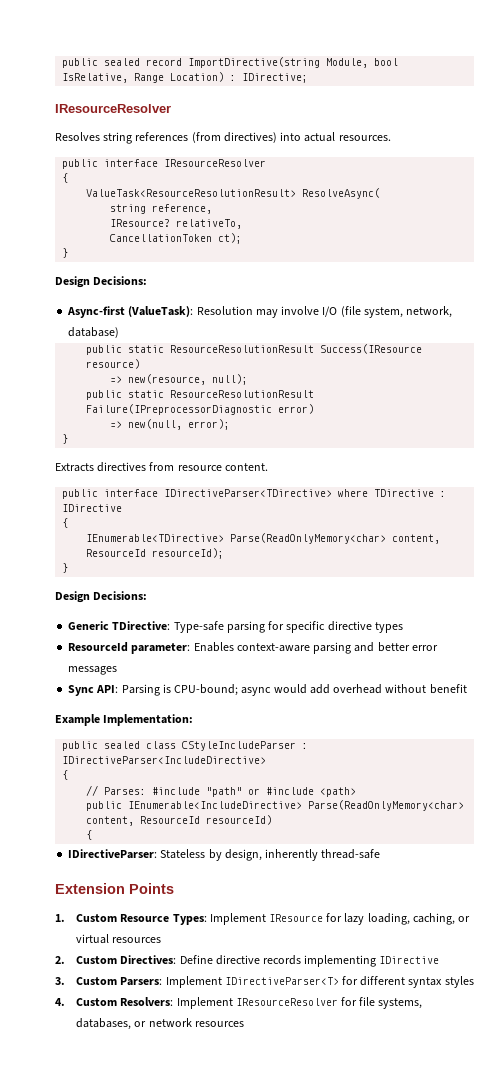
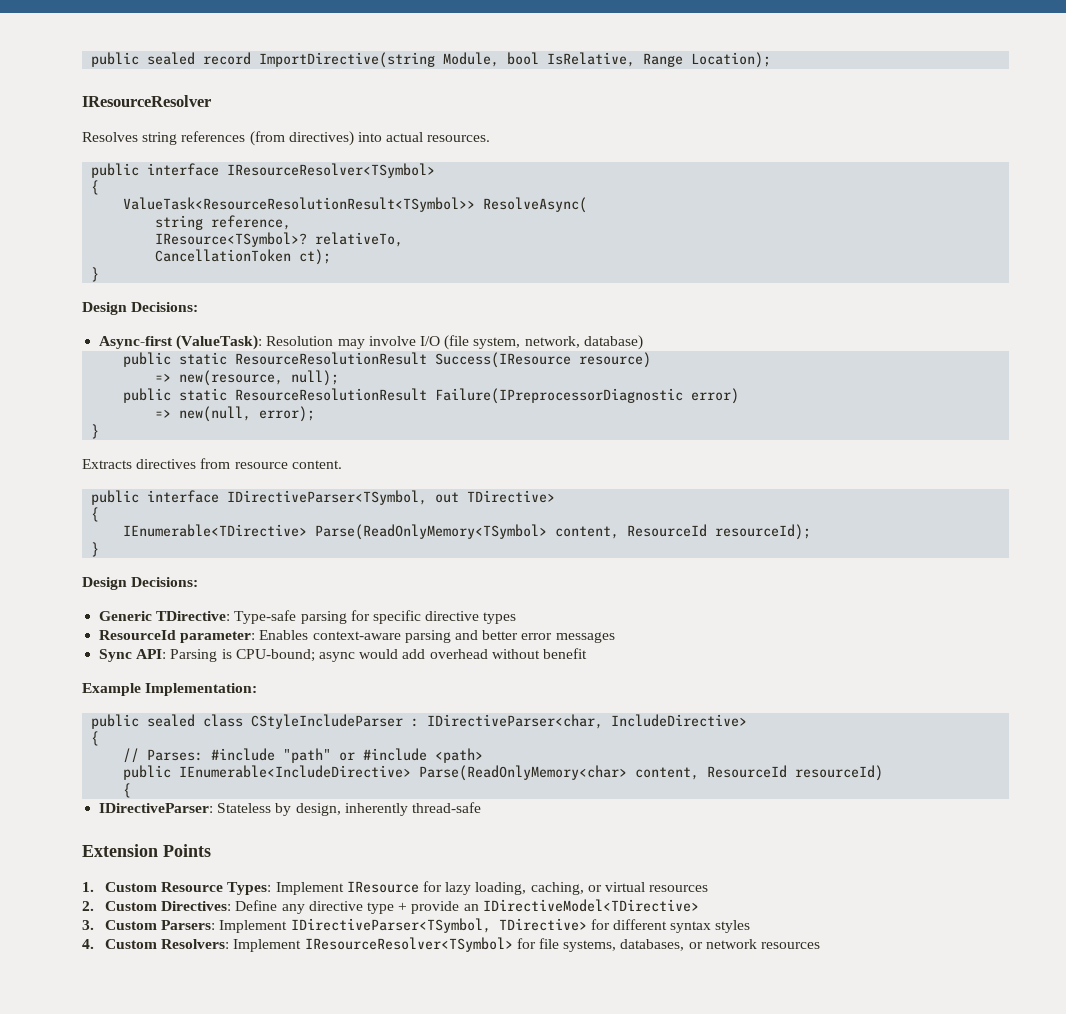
- public sealed record ImportDirective(string Module, bool IsRelative, Range Location) : IDirective;
+ public sealed record ImportDirective(string Module, bool IsRelative, Range Location);
- public interface IResourceResolver
+ public interface IResourceResolver<TSymbol>
  {
- ValueTask<ResourceResolutionResult> ResolveAsync(
+ ValueTask<ResourceResolutionResult<TSymbol>> ResolveAsync(
- IResource? relativeTo,
+ IResource<TSymbol>? relativeTo,
- public interface IDirectiveParser<TDirective> where TDirective : IDirective
+ public interface IDirectiveParser<TSymbol, out TDirective>
- IEnumerable<TDirective> Parse(ReadOnlyMemory<char> content, ResourceId resourceId);
+ IEnumerable<TDirective> Parse(ReadOnlyMemory<TSymbol> content, ResourceId resourceId);
- public sealed class CStyleIncludeParser : IDirectiveParser<IncludeDirective>
+ public sealed class CStyleIncludeParser : IDirectiveParser<char, IncludeDirective>
- 2. Custom Directives: Define directive records implementing IDirective
+ 2. Custom Directives: Define any directive type + provide an IDirectiveModel<TDirective>
- 3. Custom Parsers: Implement IDirectiveParser<T> for different syntax styles
+ 3. Custom Parsers: Implement IDirectiveParser<TSymbol, TDirective> for different syntax styles
- 4. Custom Resolvers: Implement IResourceResolver for file systems, databases, or network resources
+ 4. Custom Resolvers: Implement IResourceResolver<TSymbol> for file systems, databases, or network resources

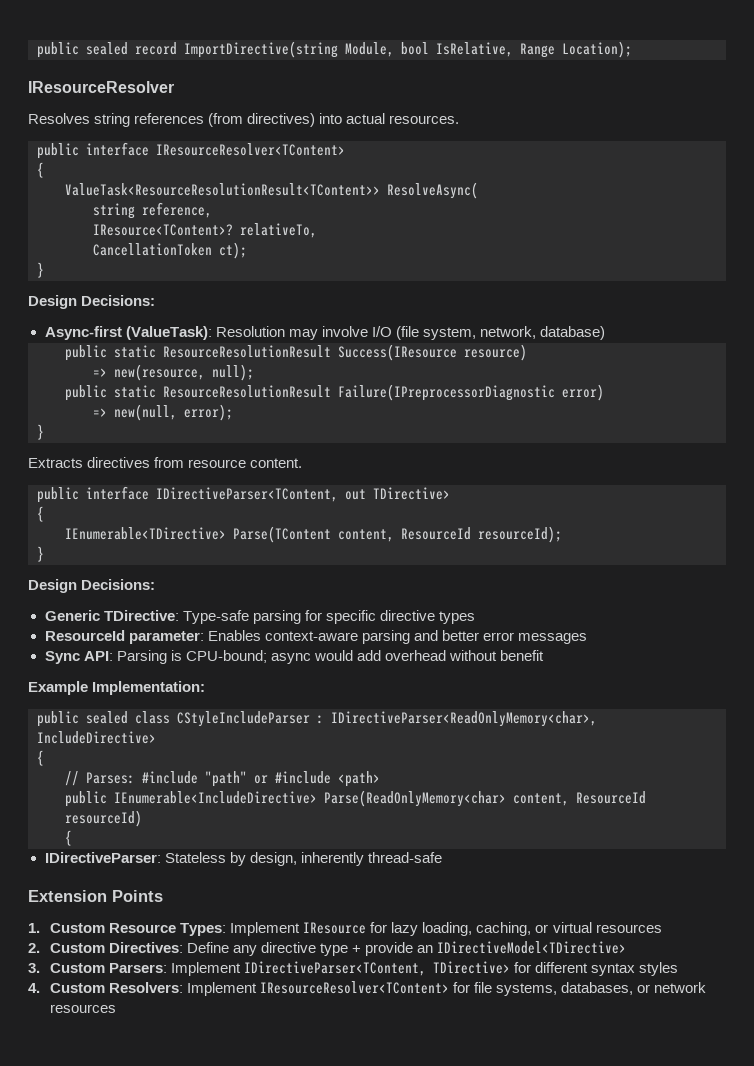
- public interface IResourceResolver<TSymbol>
+ public interface IResourceResolver<TContent>
  {
- ValueTask<ResourceResolutionResult<TSymbol>> ResolveAsync(
+ ValueTask<ResourceResolutionResult<TContent>> ResolveAsync(
- IResource<TSymbol>? relativeTo,
+ IResource<TContent>? relativeTo,
- public interface IDirectiveParser<TSymbol, out TDirective>
+ public interface IDirectiveParser<TContent, out TDirective>
- IEnumerable<TDirective> Parse(ReadOnlyMemory<TSymbol> content, ResourceId resourceId);
+ IEnumerable<TDirective> Parse(TContent content, ResourceId resourceId);
- public sealed class CStyleIncludeParser : IDirectiveParser<char, IncludeDirective>
+ public sealed class CStyleIncludeParser : IDirectiveParser<ReadOnlyMemory<char>, IncludeDirective>
- 3. Custom Parsers: Implement IDirectiveParser<TSymbol, TDirective> for different syntax styles
+ 3. Custom Parsers: Implement IDirectiveParser<TContent, TDirective> for different syntax styles
- 4. Custom Resolvers: Implement IResourceResolver<TSymbol> for file systems, databases, or network resources
+ 4. Custom Resolvers: Implement IResourceResolver<TContent> for file systems, databases, or network resources

